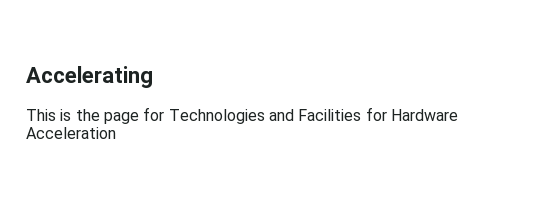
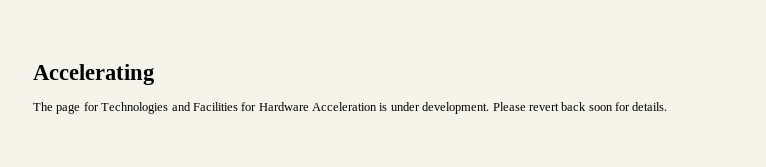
- This is the page for Technologies and Facilities for Hardware Acceleration
+ The page for Technologies and Facilities for Hardware Acceleration is under development. Please revert back soon for details.

